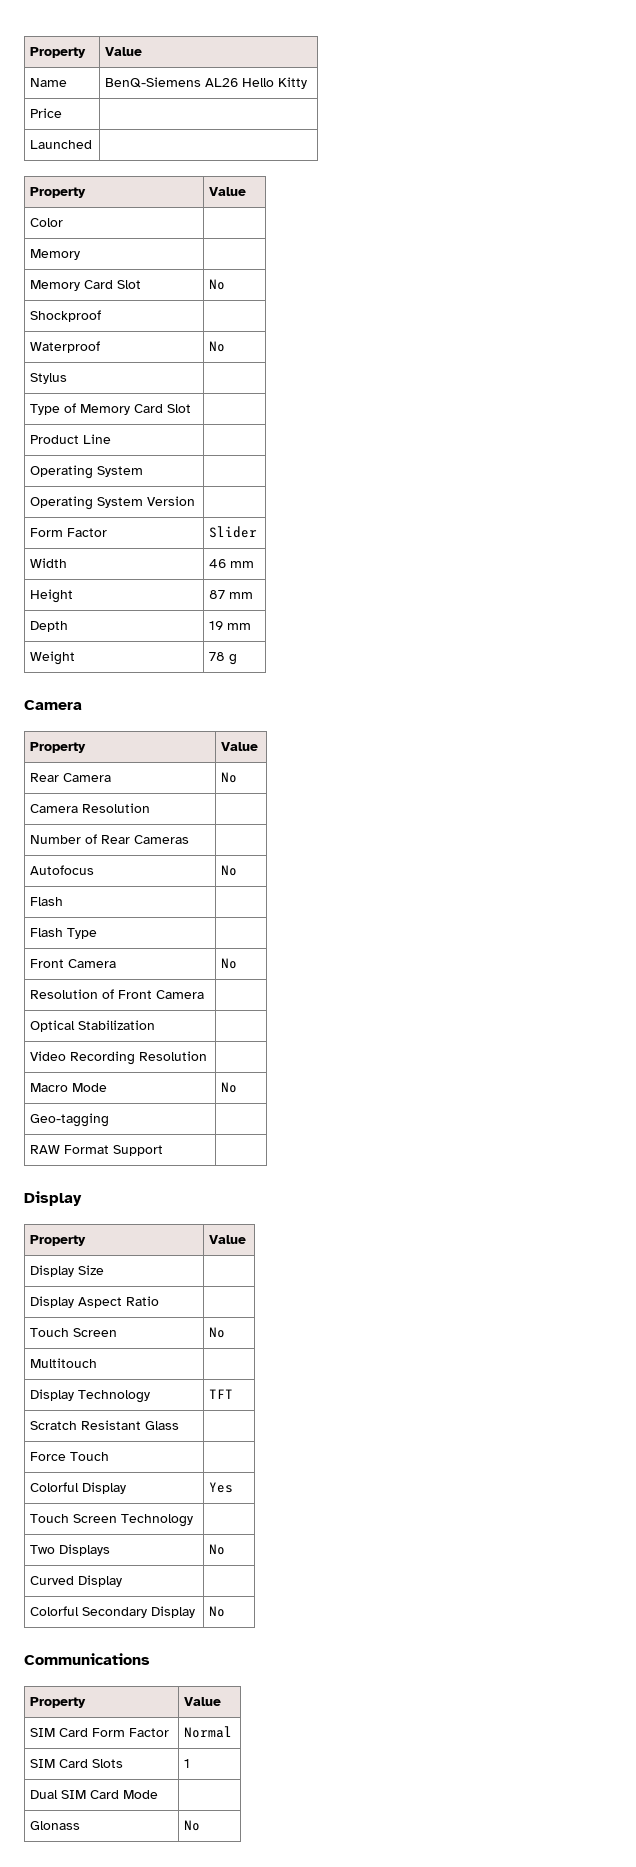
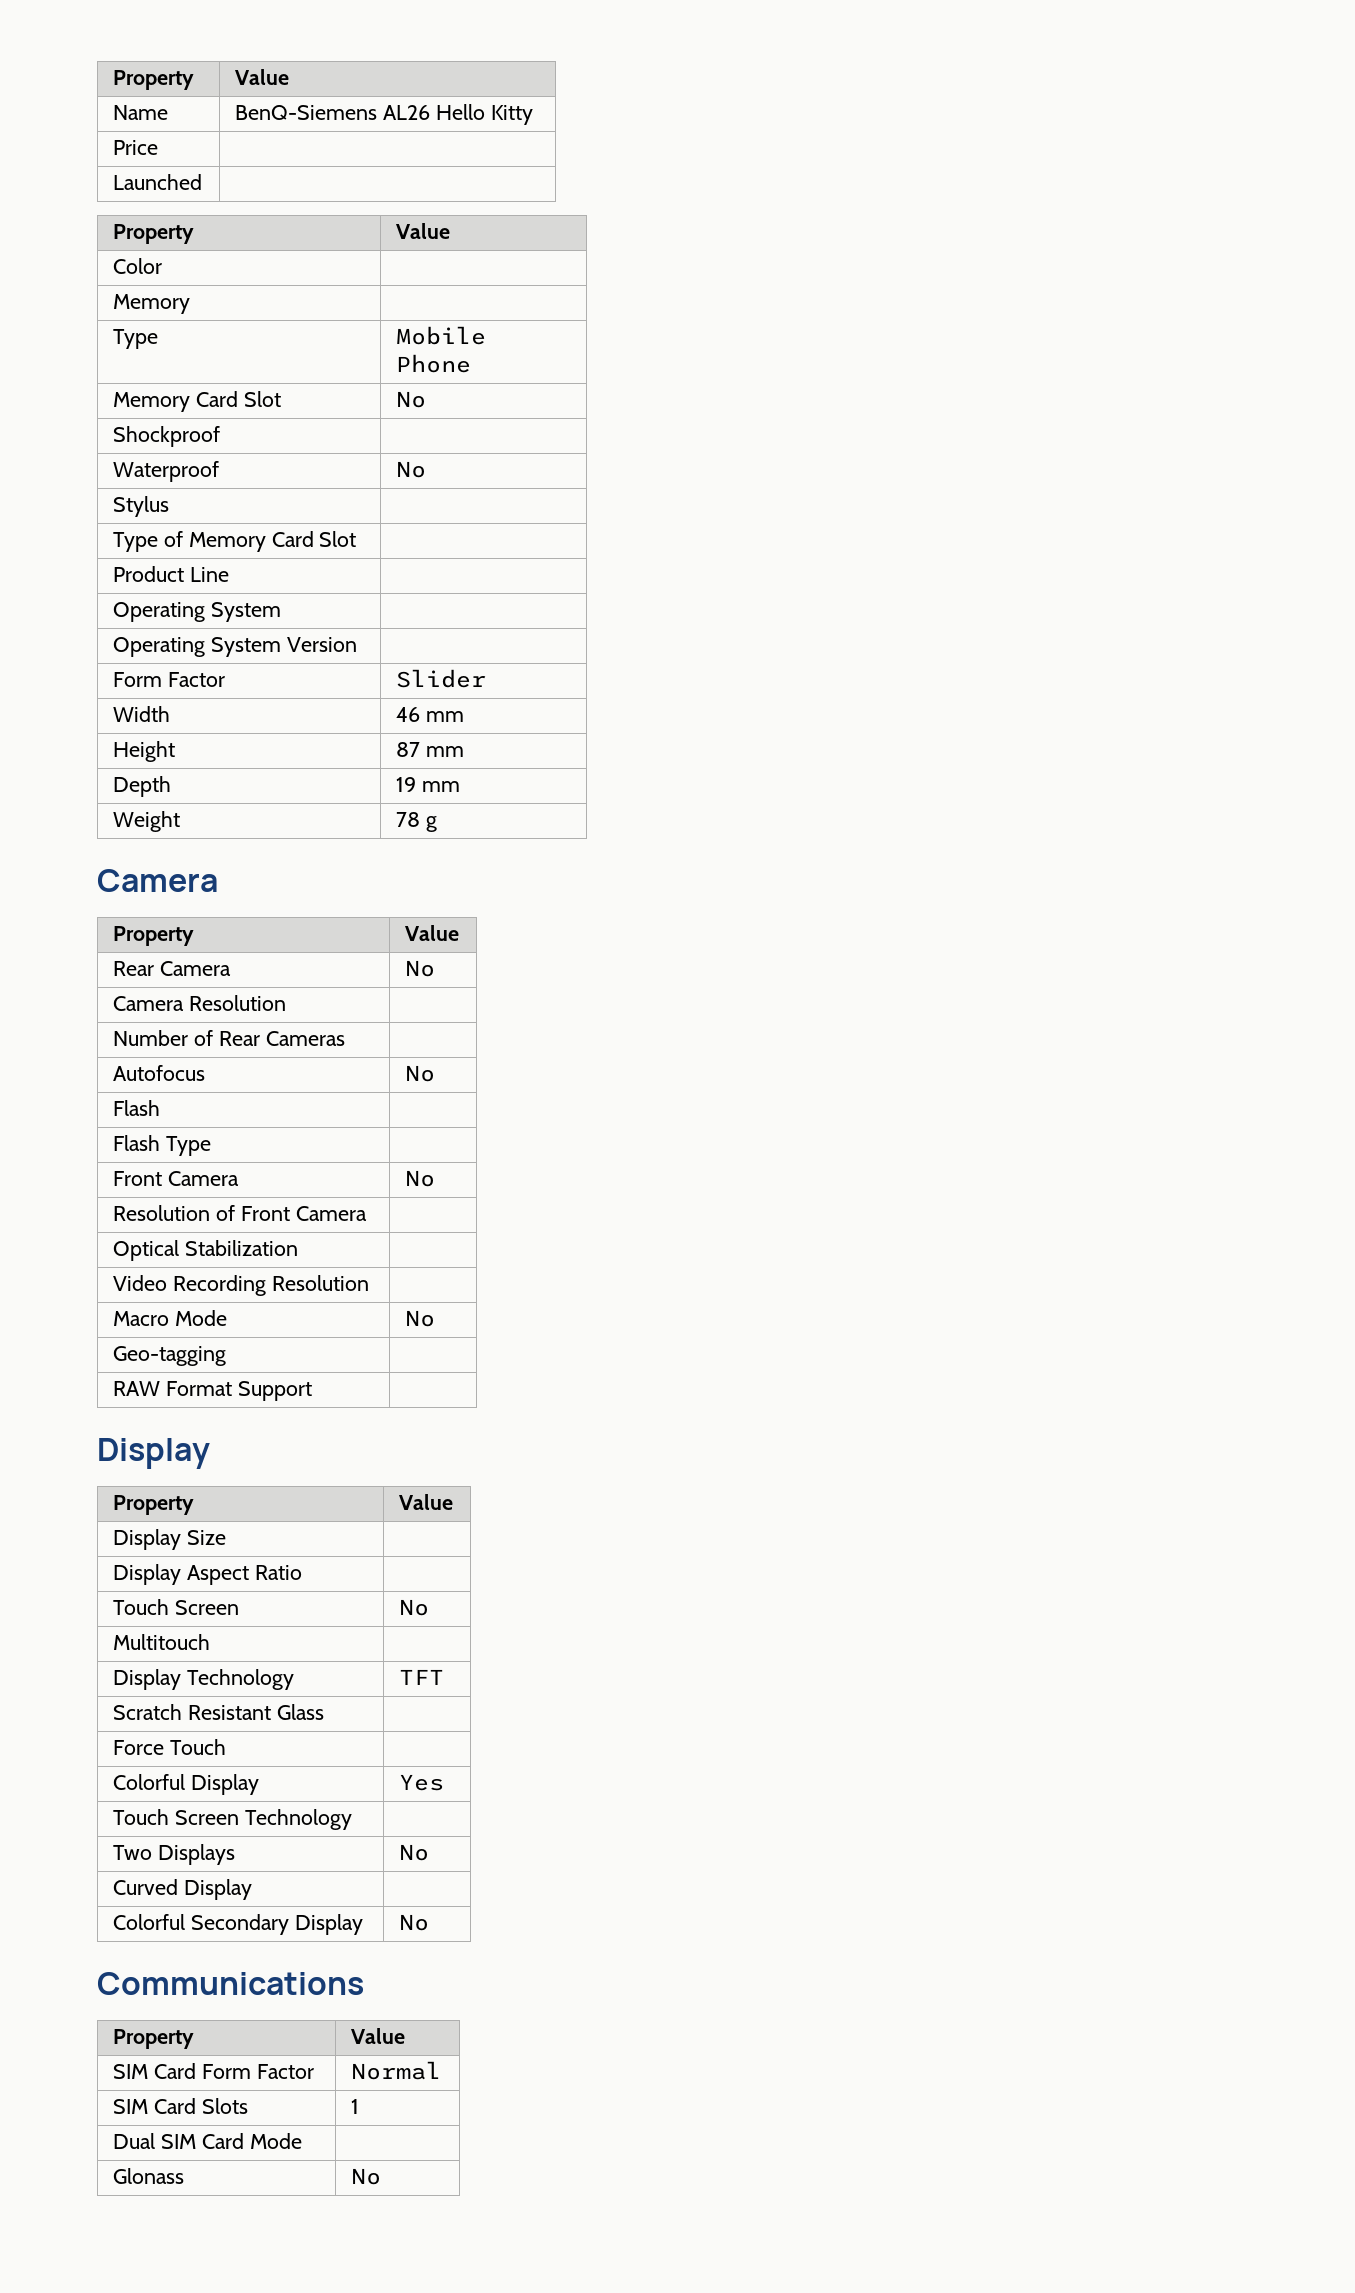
+ Type | Mobile Phone

